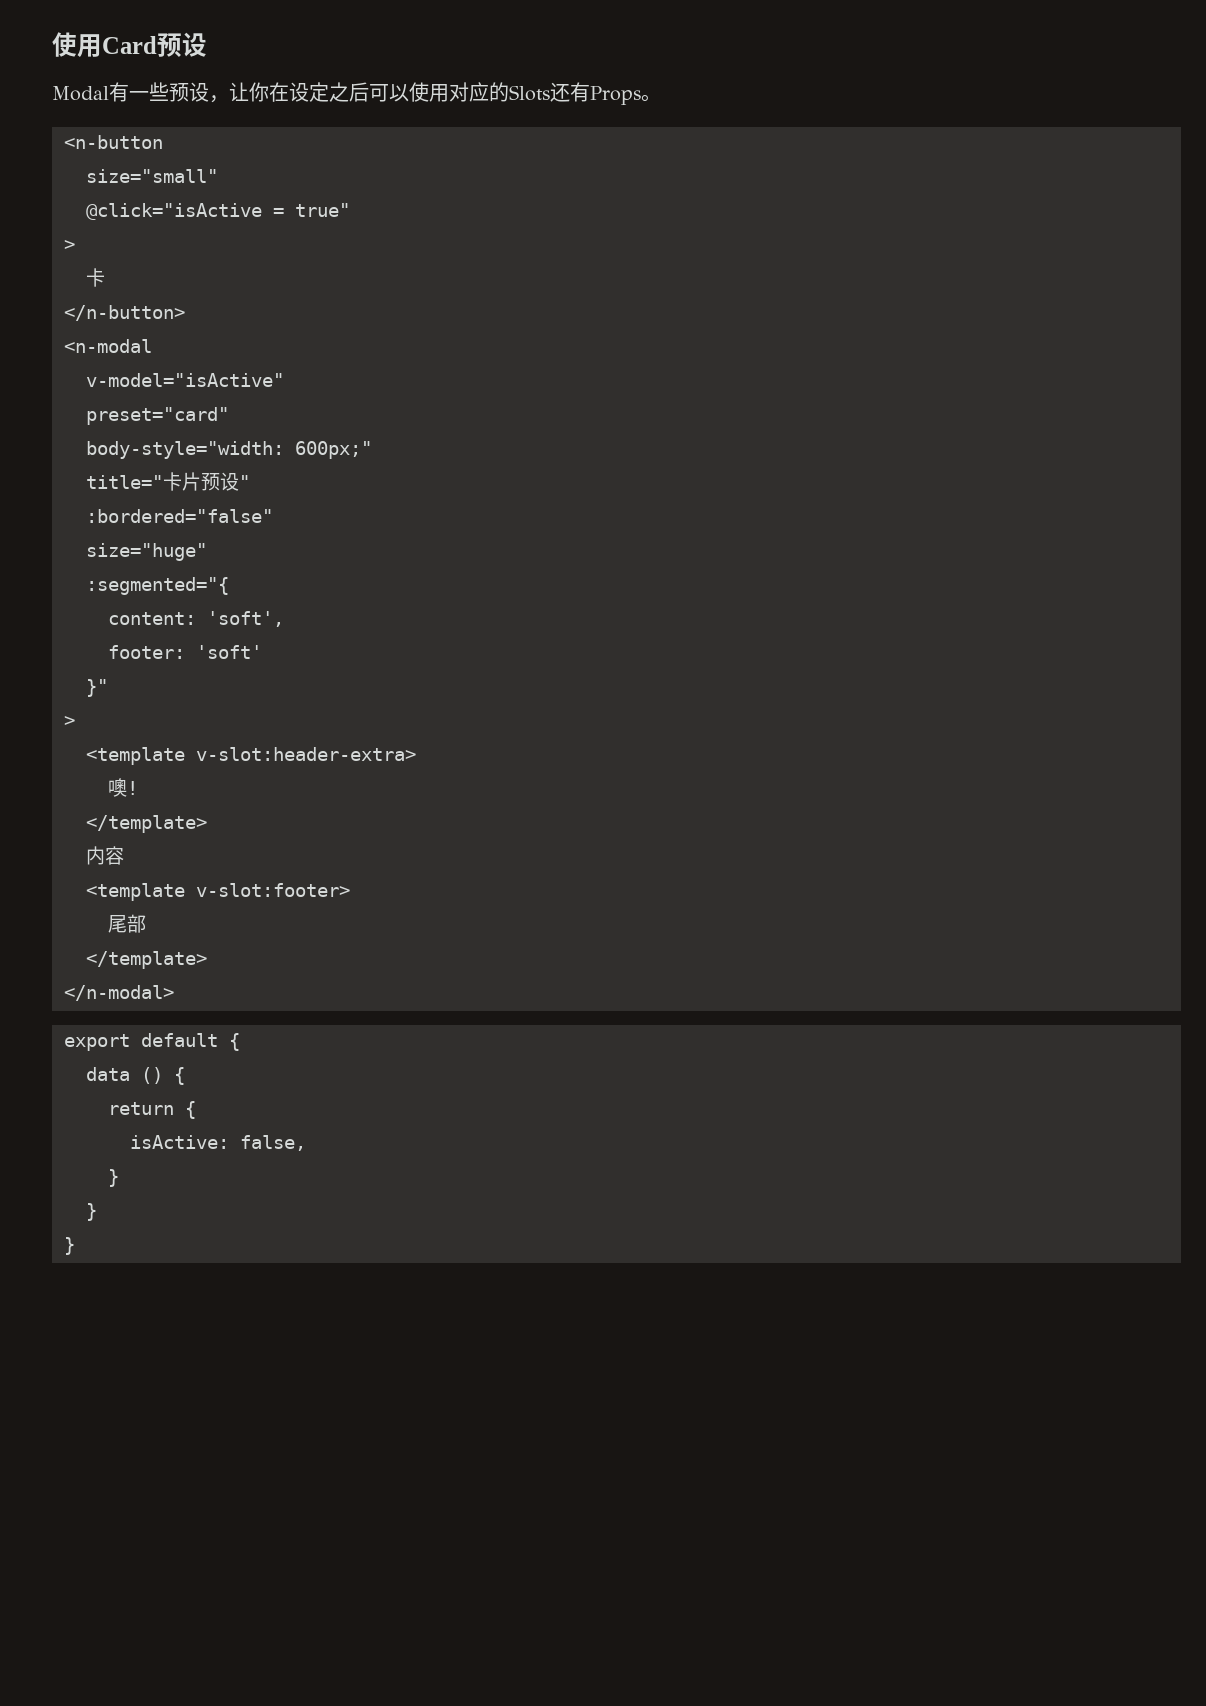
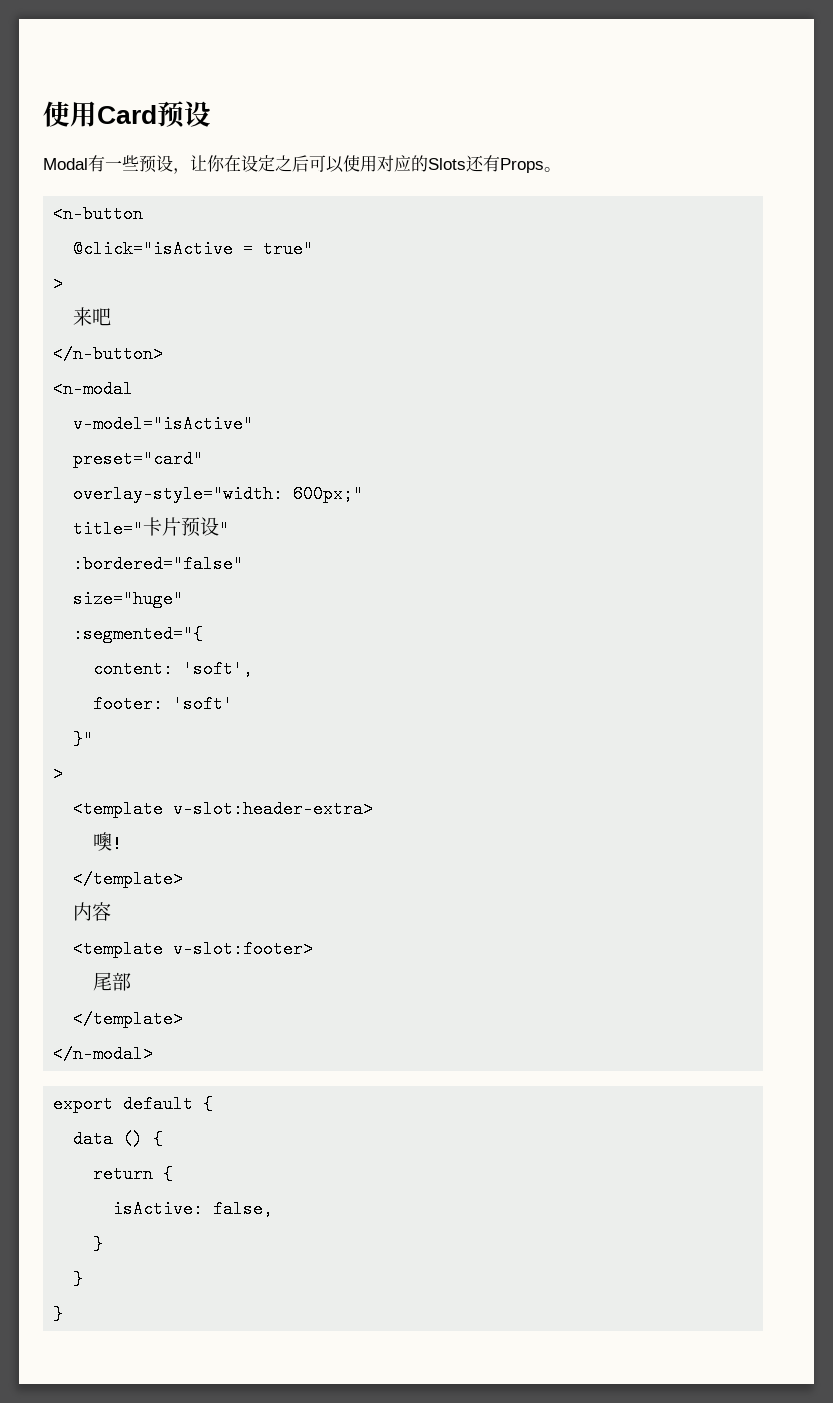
- size="small"
  @click="isActive = true"
  >
- 卡
+ 来吧
- body-style="width: 600px;"
+ overlay-style="width: 600px;"

